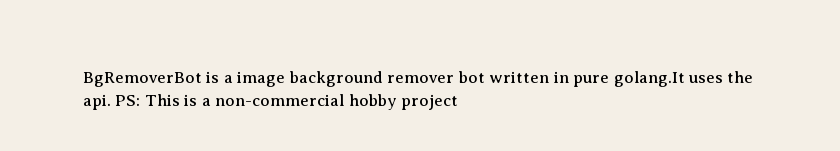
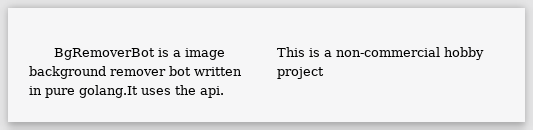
- PS: This is a non-commercial hobby project
+ This is a non-commercial hobby project

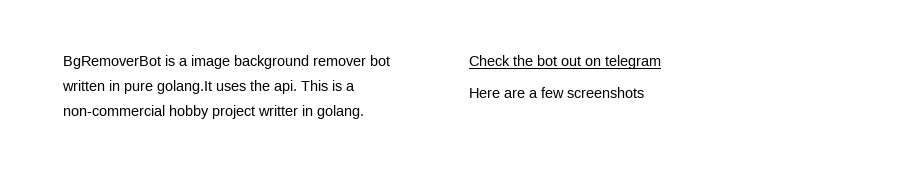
- This is a non-commercial hobby project
+ This is a non-commercial hobby project writter in golang.
+ Check the bot out on telegram
+ Here are a few screenshots

